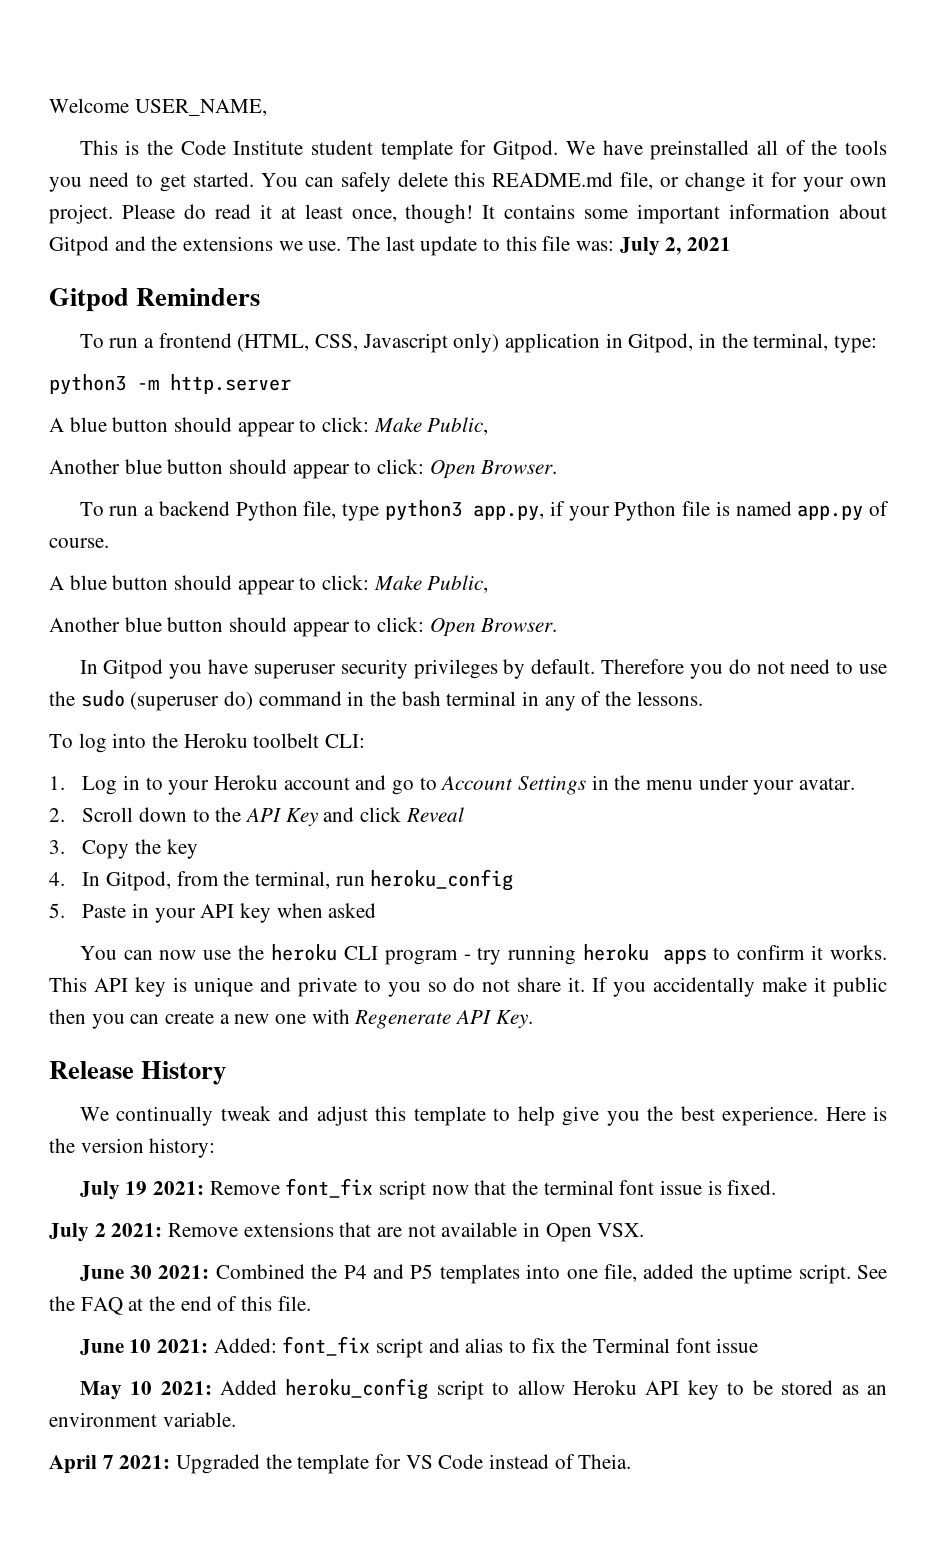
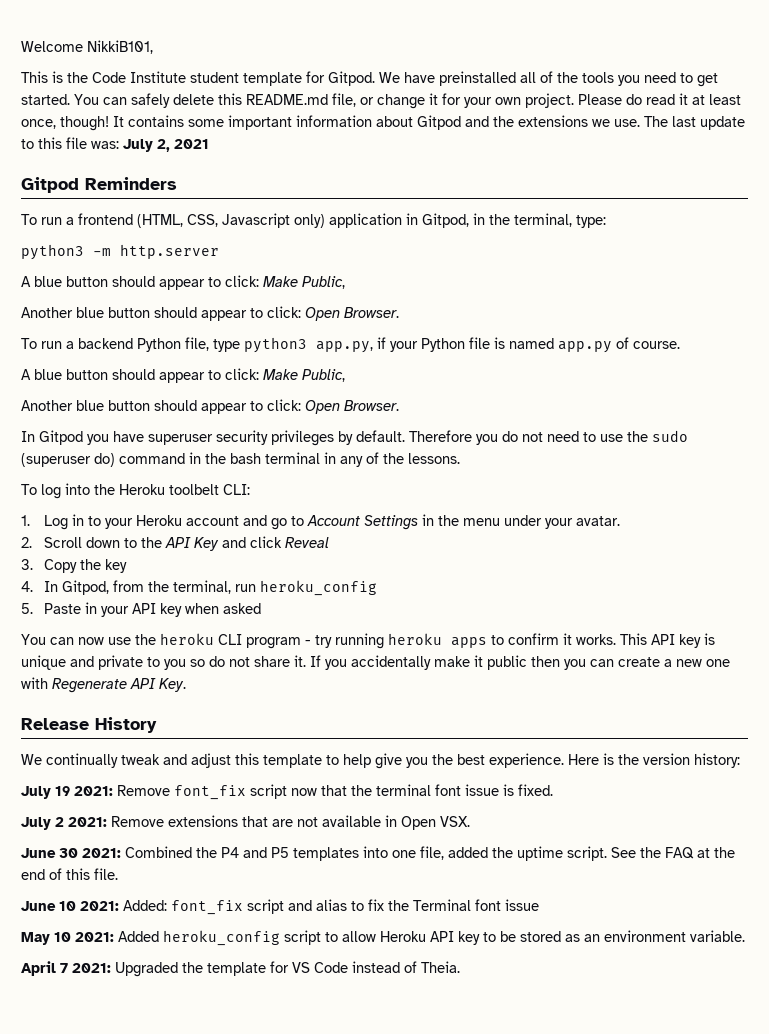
- Welcome USER_NAME,
+ Welcome NikkiB101,

